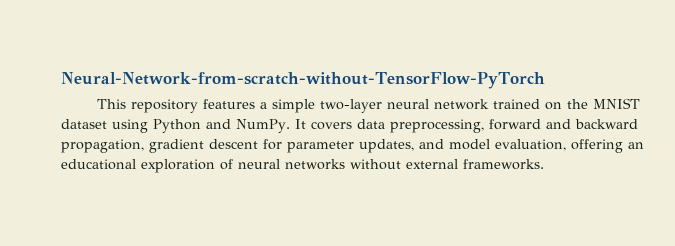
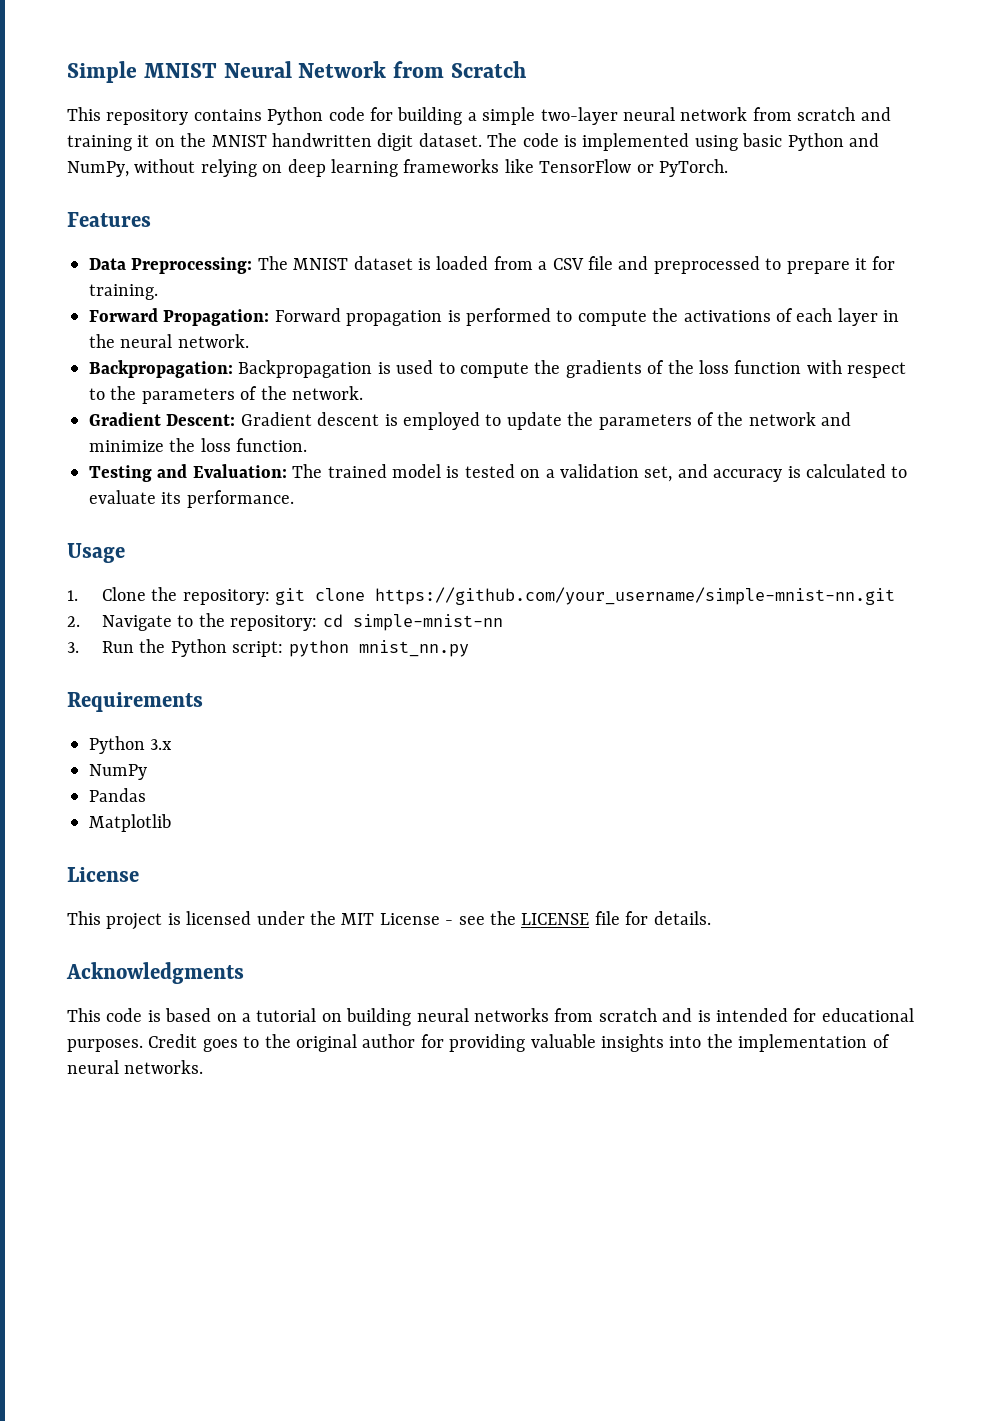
- Neural-Network-from-scratch-without-TensorFlow-PyTorch
- This repository features a simple two-layer neural network trained on the MNIST dataset using Python and NumPy. It covers data preprocessing, forward and backward propagation, gradient descent for parameter updates, and model evaluation, offering an educational exploration of neural networks without external frameworks.
+ Simple MNIST Neural Network from Scratch
+ This repository contains Python code for building a simple two-layer neural network from scratch and training it on the MNIST handwritten digit dataset. The code is implemented using basic Python and NumPy, without relying on deep learning frameworks like TensorFlow or PyTorch.
+ Features
+ Data Preprocessing: The MNIST dataset is loaded from a CSV file and preprocessed to prepare it for training.
+ Forward Propagation: Forward propagation is performed to compute the activations of each layer in the neural network.
+ Backpropagation: Backpropagation is used to compute the gradients of the loss function with respect to the parameters of the network.
+ Gradient Descent: Gradient descent is employed to update the parameters of the network and minimize the loss function.
+ Testing and Evaluation: The trained model is tested on a validation set, and accuracy is calculated to evaluate its performance.
+ Usage
+ 1. Clone the repository: git clone https://github.com/your_username/simple-mnist-nn.git
+ 2. Navigate to the repository: cd simple-mnist-nn
+ 3. Run the Python script: python mnist_nn.py
+ Requirements
+ Python 3.x
+ NumPy
+ Pandas
+ Matplotlib
+ License
+ This project is licensed under the MIT License - see the LICENSE file for details.
+ Acknowledgments
+ This code is based on a tutorial on building neural networks from scratch and is intended for educational purposes. Credit goes to the original author for providing valuable insights into the implementation of neural networks.

